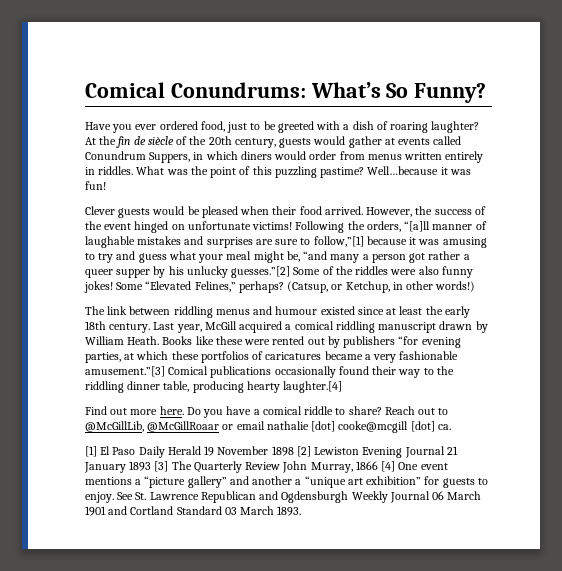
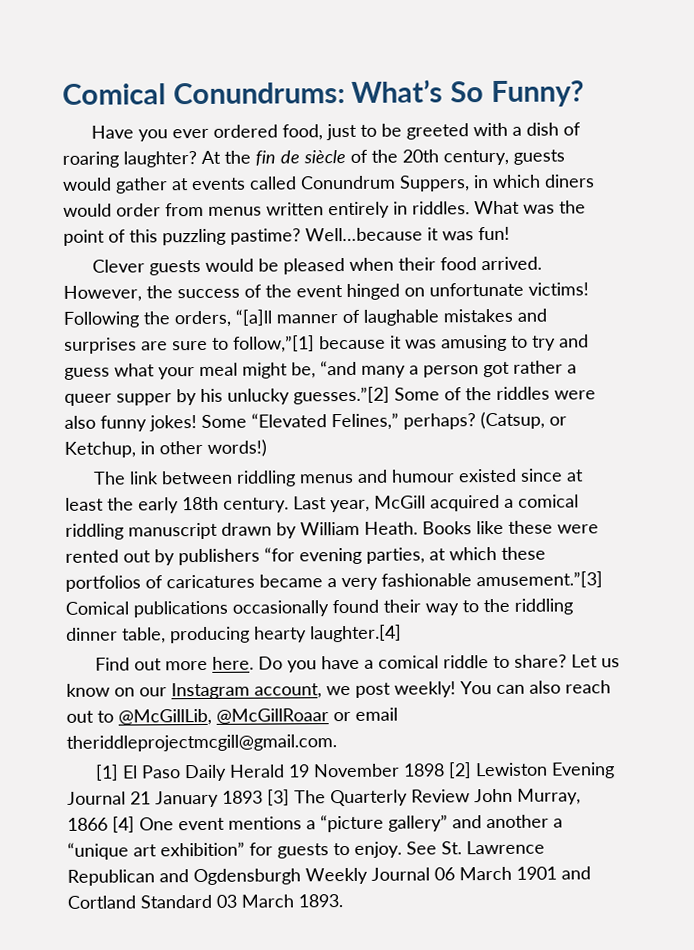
- Reach out to @McGillLib, @McGillRoaar or email nathalie [dot] cooke@mcgill [dot] ca.
+ Let us know on our Instagram account, we post weekly! You can also reach out to @McGillLib, @McGillRoaar or email theriddleprojectmcgill@gmail.com.

